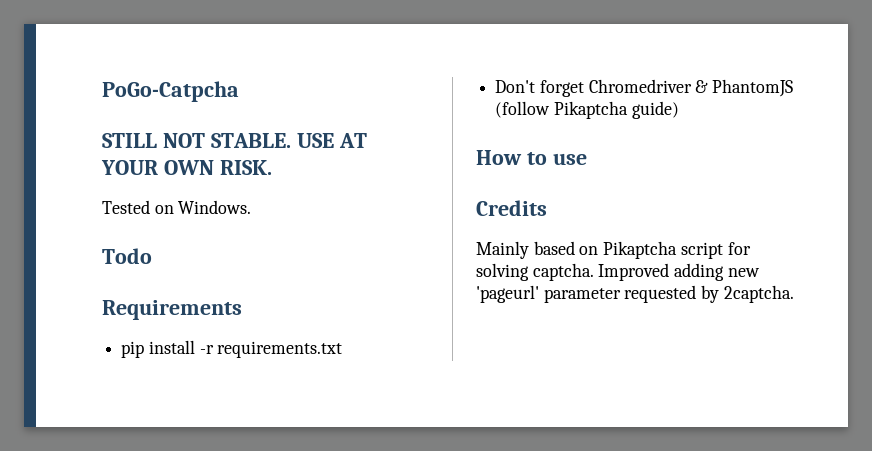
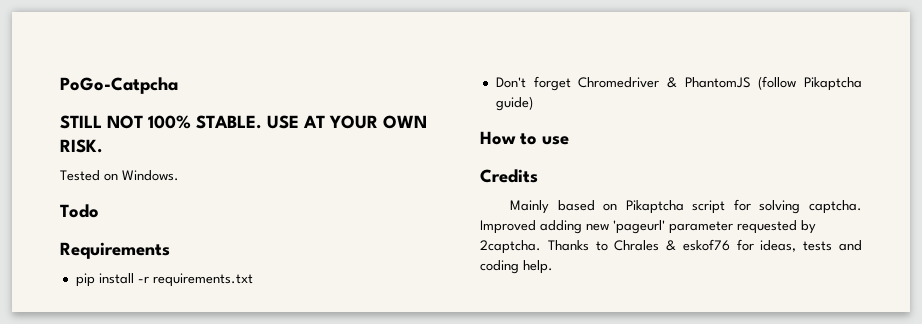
- STILL NOT STABLE.
+ STILL NOT 100% STABLE.
+ Thanks to Chrales & eskof76 for ideas, tests and coding help.

